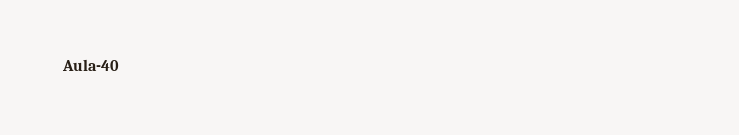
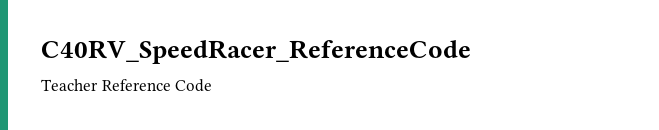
- Aula-40
+ C40RV_SpeedRacer_ReferenceCode
+ Teacher Reference Code

